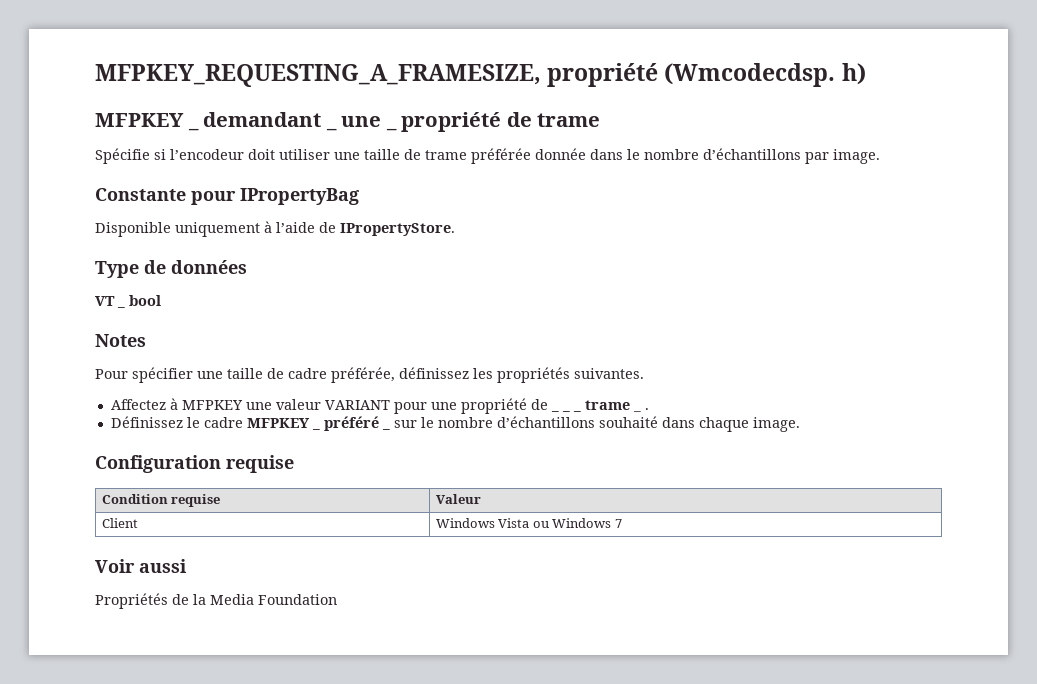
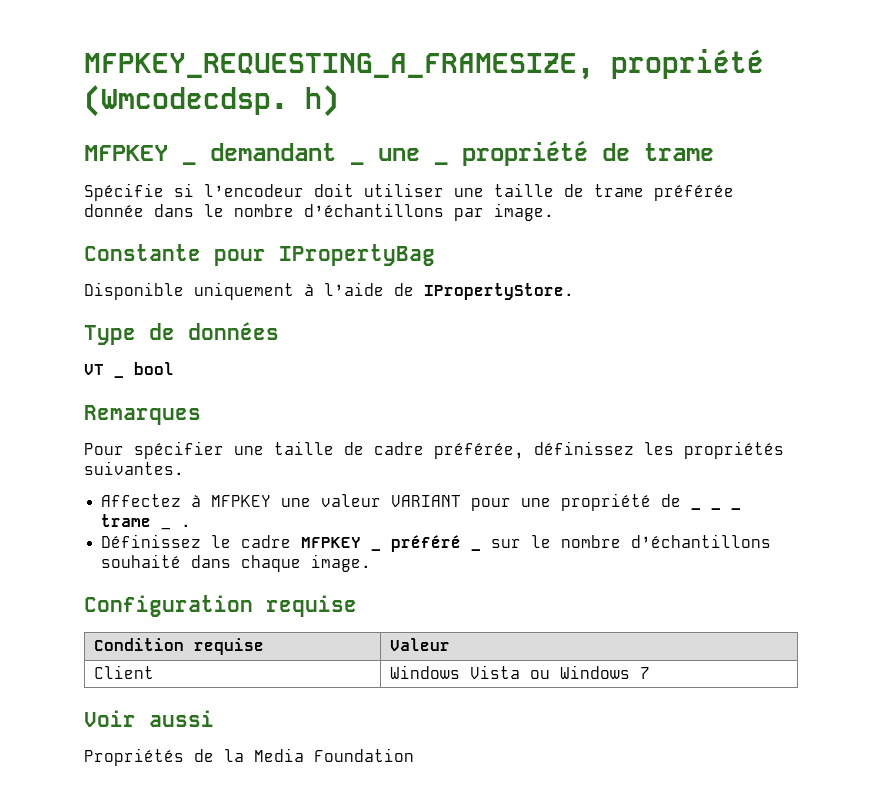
- Notes
+ Remarques

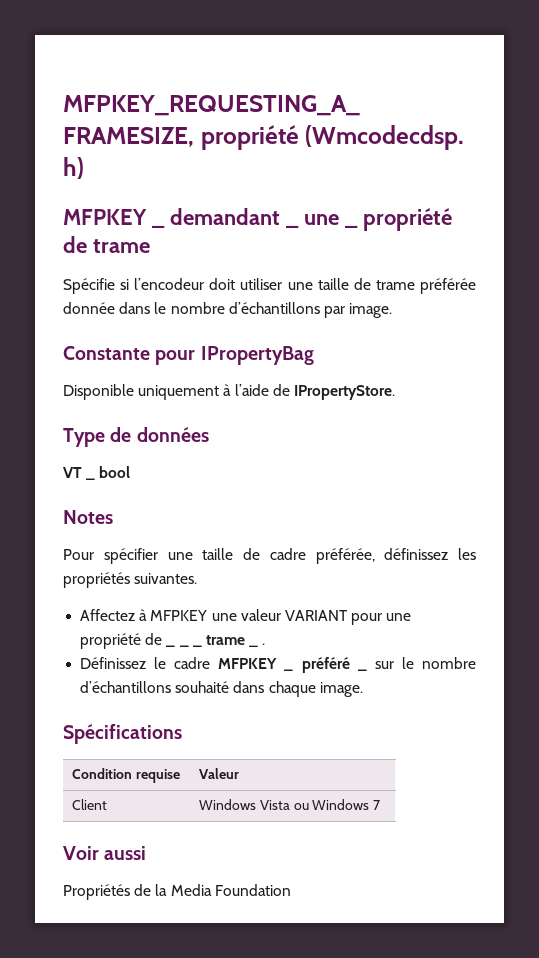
- Remarques
+ Notes
- Configuration requise
+ Spécifications

